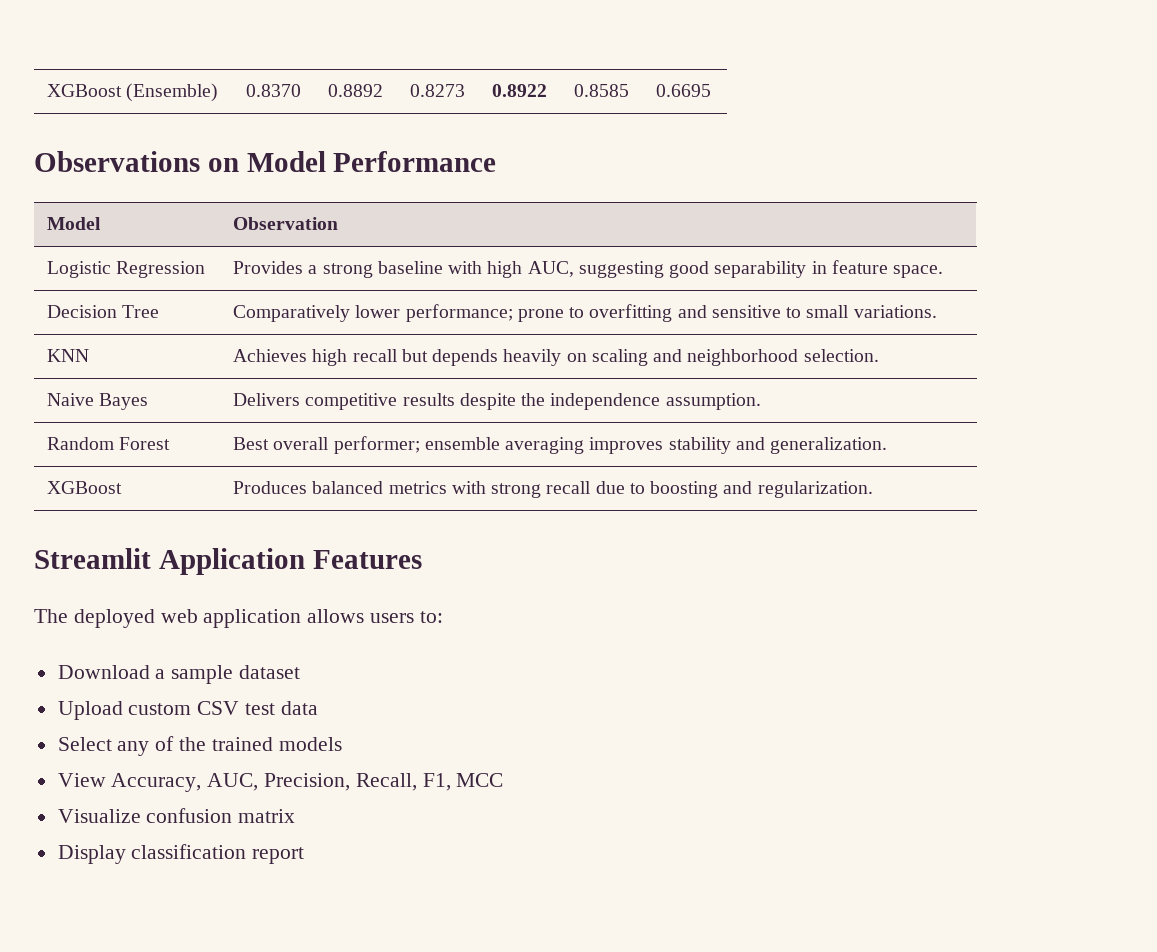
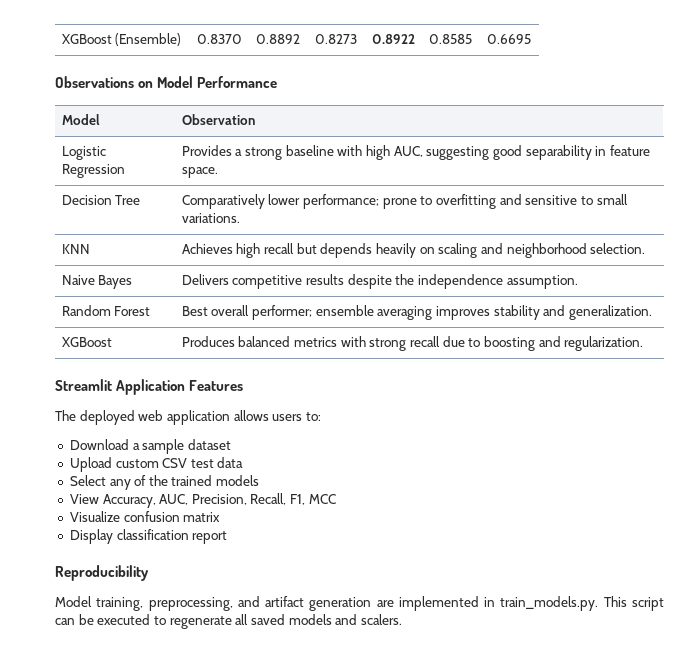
+ Reproducibility
+ Model training, preprocessing, and artifact generation are implemented in train_models.py. This script can be executed to regenerate all saved models and scalers.

